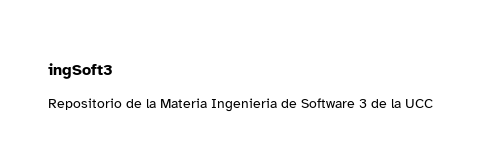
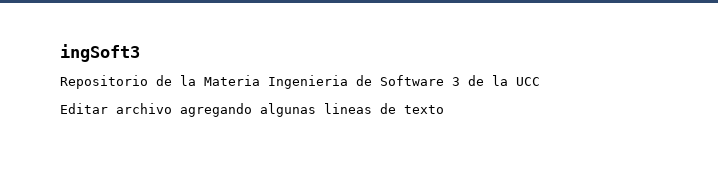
+ Editar archivo agregando algunas lineas de texto

